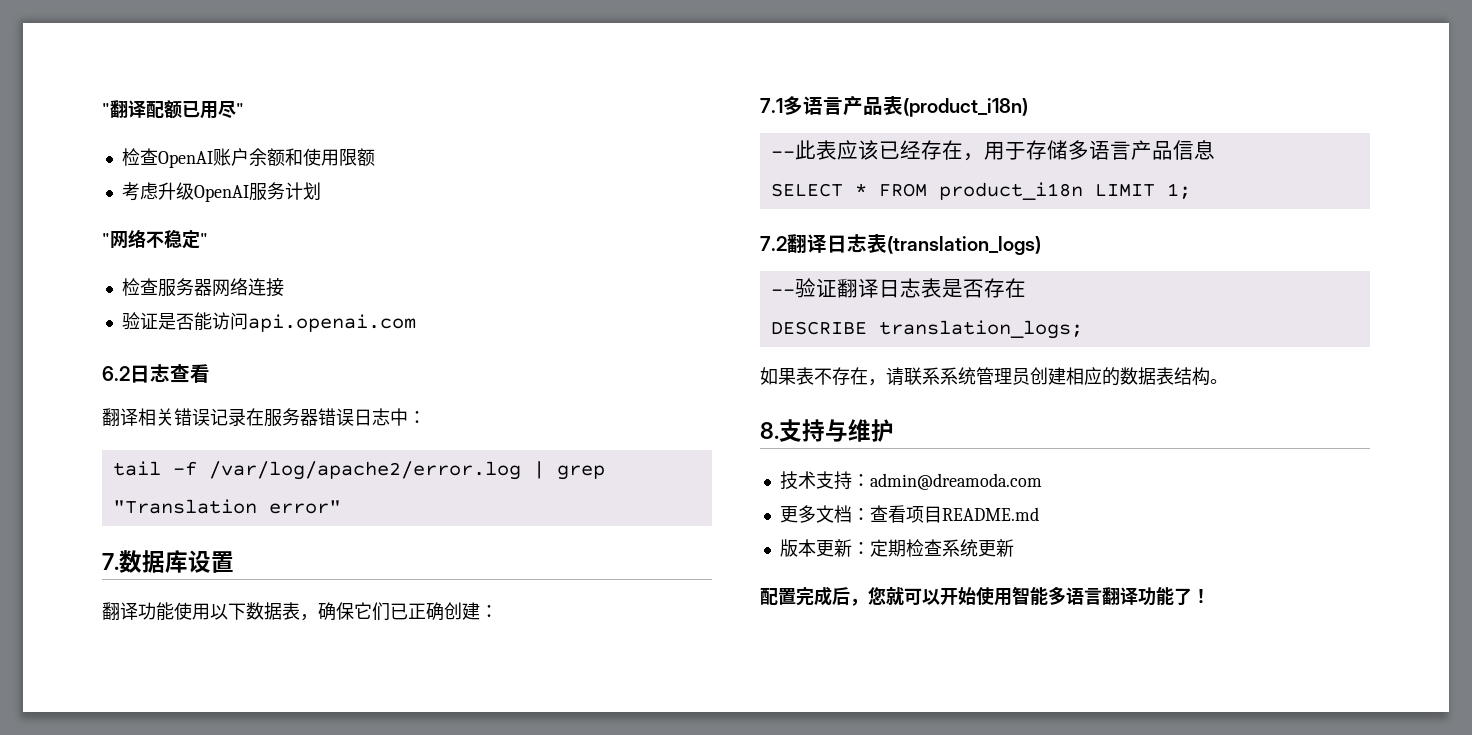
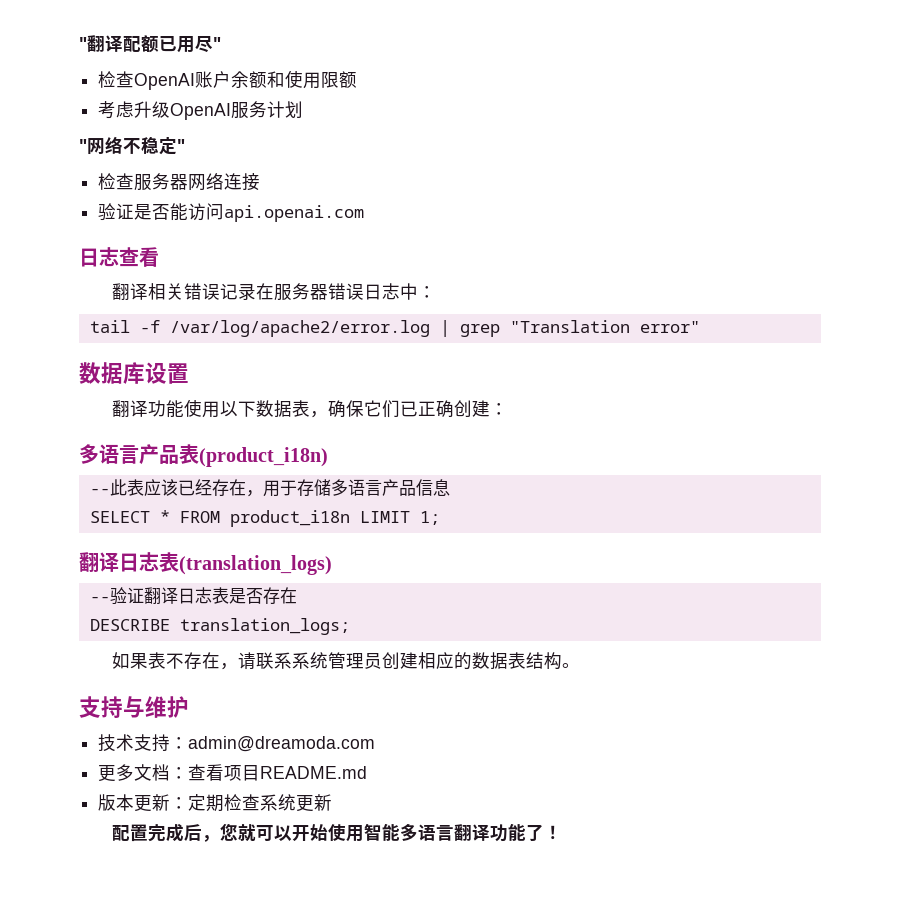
- 6.2日志查看
+ 日志查看
- 7.数据库设置
+ 数据库设置
- 7.1多语言产品表(product_i18n)
+ 多语言产品表(product_i18n)
- 7.2翻译日志表(translation_logs)
+ 翻译日志表(translation_logs)
- 8.支持与维护
+ 支持与维护

